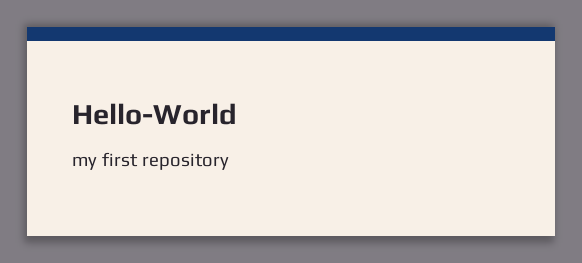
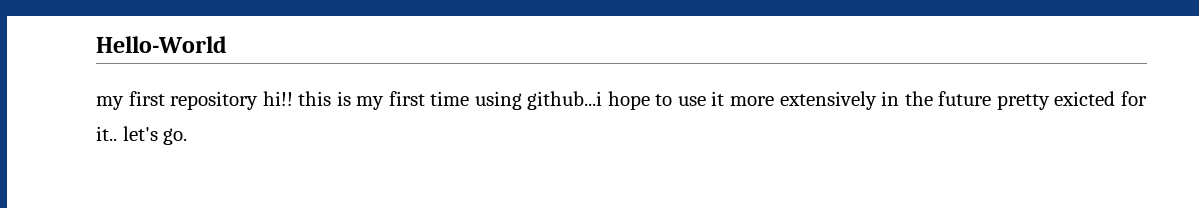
- my first repository
+ my first repository hi!! this is my first time using github...i hope to use it more extensively in the future pretty exicted for it.. let's go.

